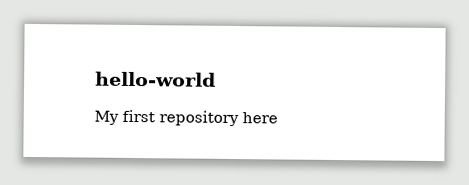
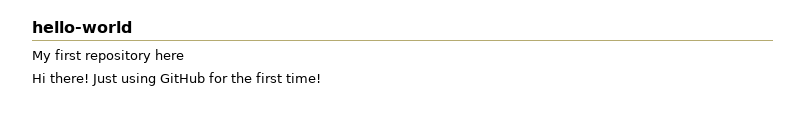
+ Hi there! Just using GitHub for the first time!

